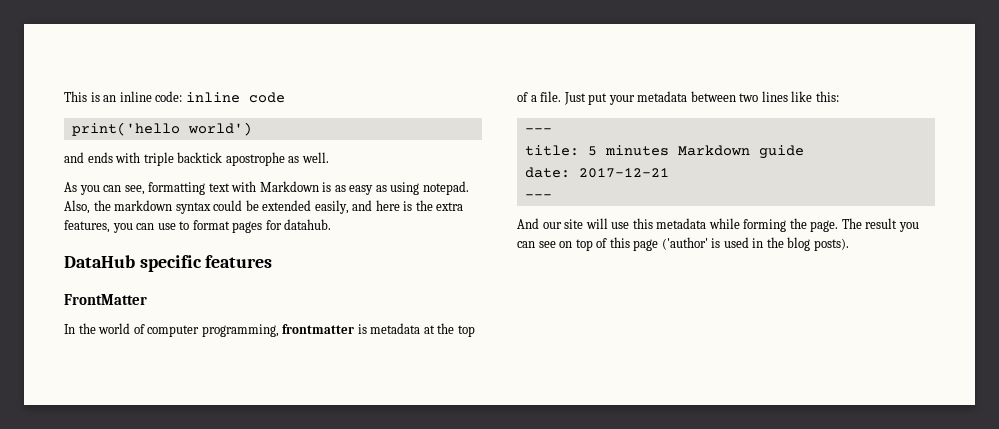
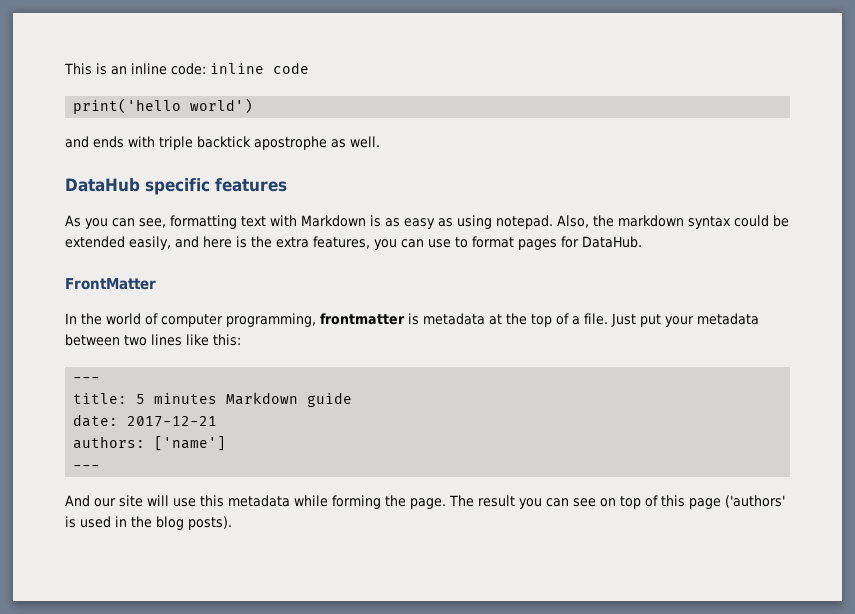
+ DataHub specific features
- Also, the markdown syntax could be extended easily, and here is the extra features, you can use to format pages for datahub.
- DataHub specific features
+ Also, the markdown syntax could be extended easily, and here is the extra features, you can use to format pages for DataHub.
+ authors: ['name']
- The result you can see on top of this page ('author' is used in the blog posts).
+ The result you can see on top of this page ('authors' is used in the blog posts).

